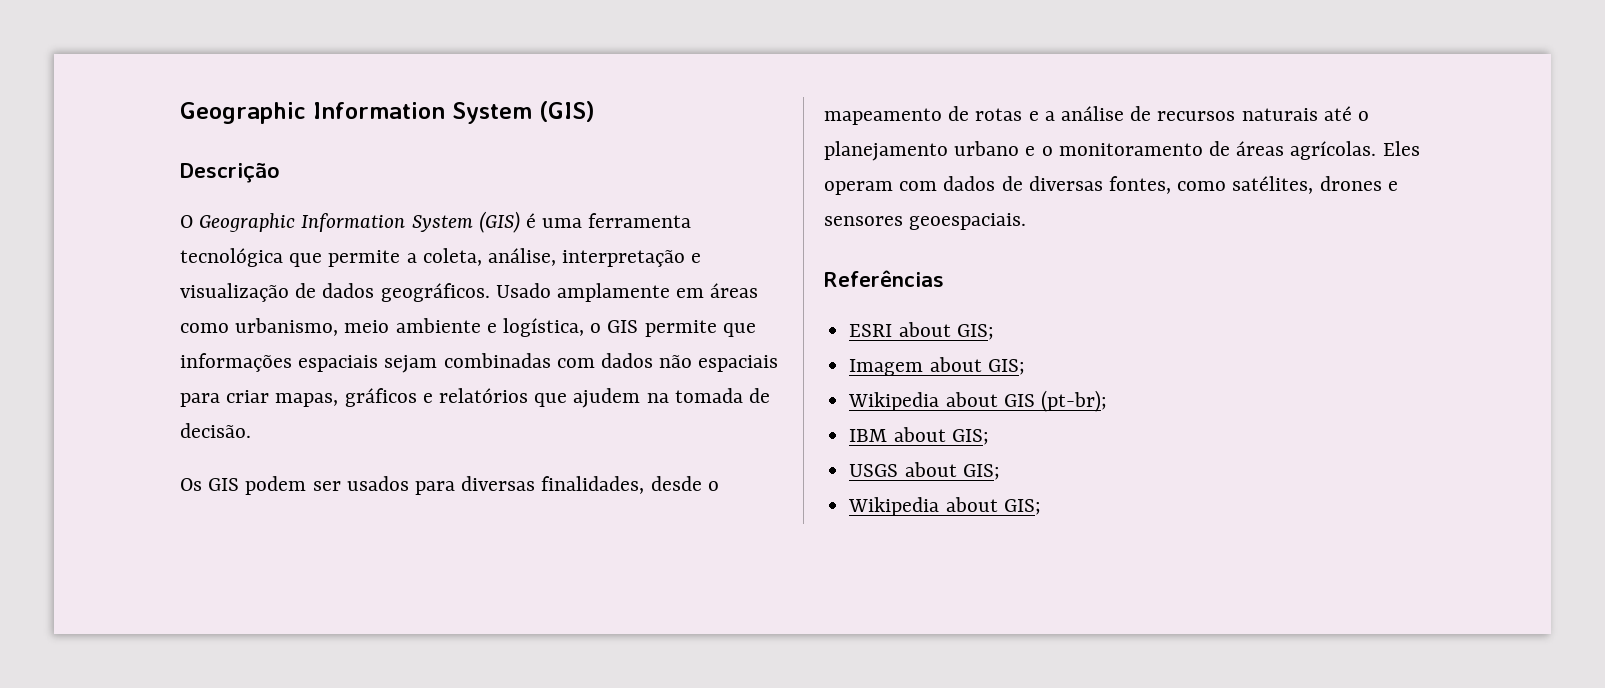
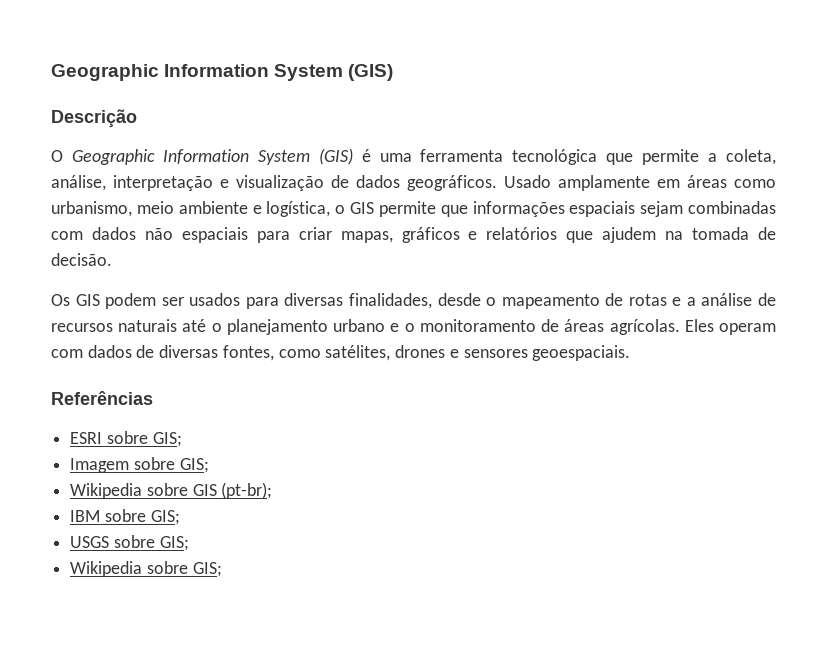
- ESRI about GIS;
+ ESRI sobre GIS;
- Imagem about GIS;
- Wikipedia about GIS (pt-br);
+ Imagem sobre GIS;
+ Wikipedia sobre GIS (pt-br);
- IBM about GIS;
+ IBM sobre GIS;
- USGS about GIS;
- Wikipedia about GIS;
+ USGS sobre GIS;
+ Wikipedia sobre GIS;

